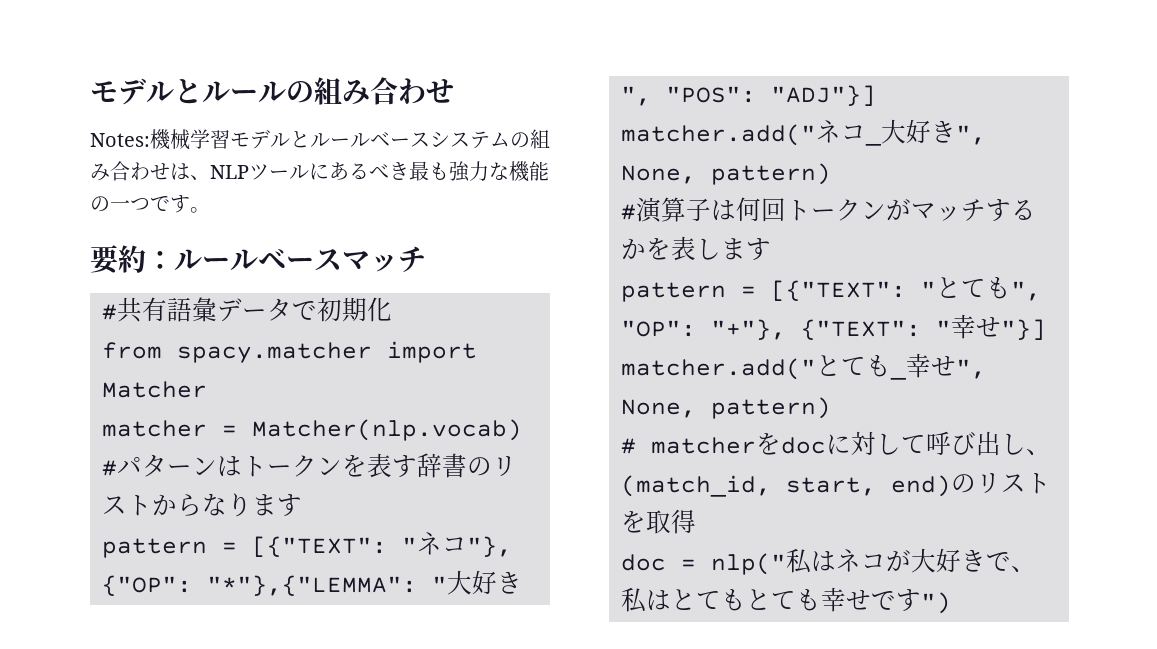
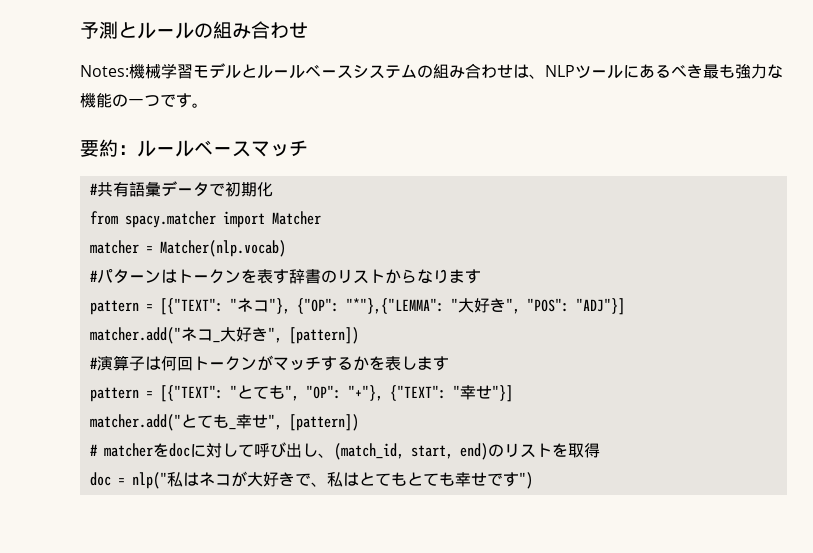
- モデルとルールの組み合わせ
+ 予測とルールの組み合わせ
- matcher.add("ネコ_大好き", None, pattern)
+ matcher.add("ネコ_大好き", [pattern])
- matcher.add("とても_幸せ", None, pattern)
+ matcher.add("とても_幸せ", [pattern])

